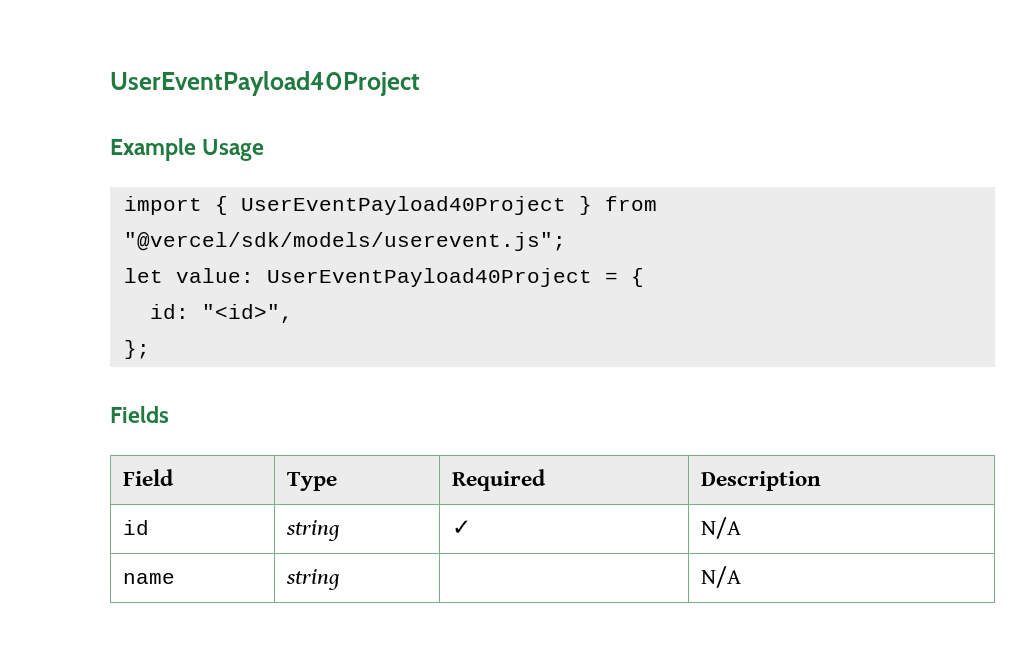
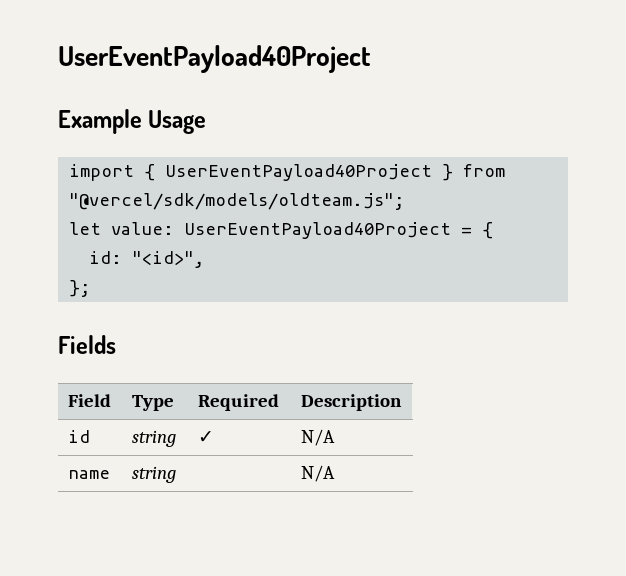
- import { UserEventPayload40Project } from "@vercel/sdk/models/userevent.js";
+ import { UserEventPayload40Project } from "@vercel/sdk/models/oldteam.js";

